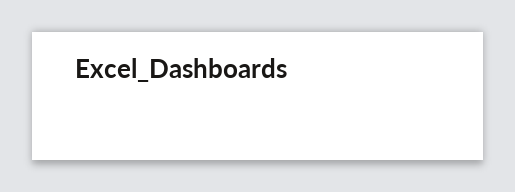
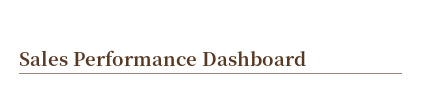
- Excel_Dashboards
+ Sales Performance Dashboard

